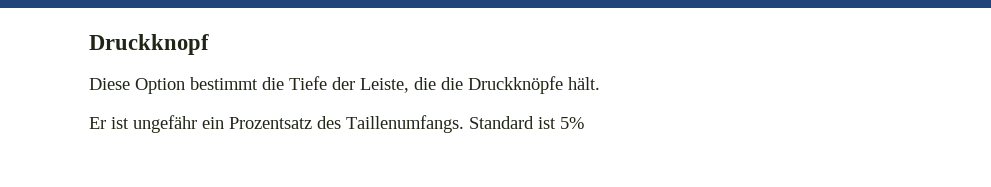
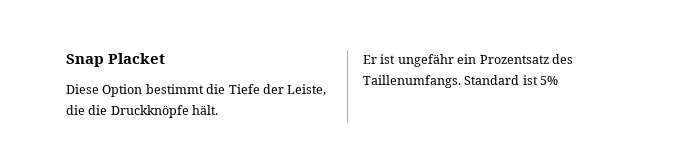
- Druckknopf
+ Snap Placket

